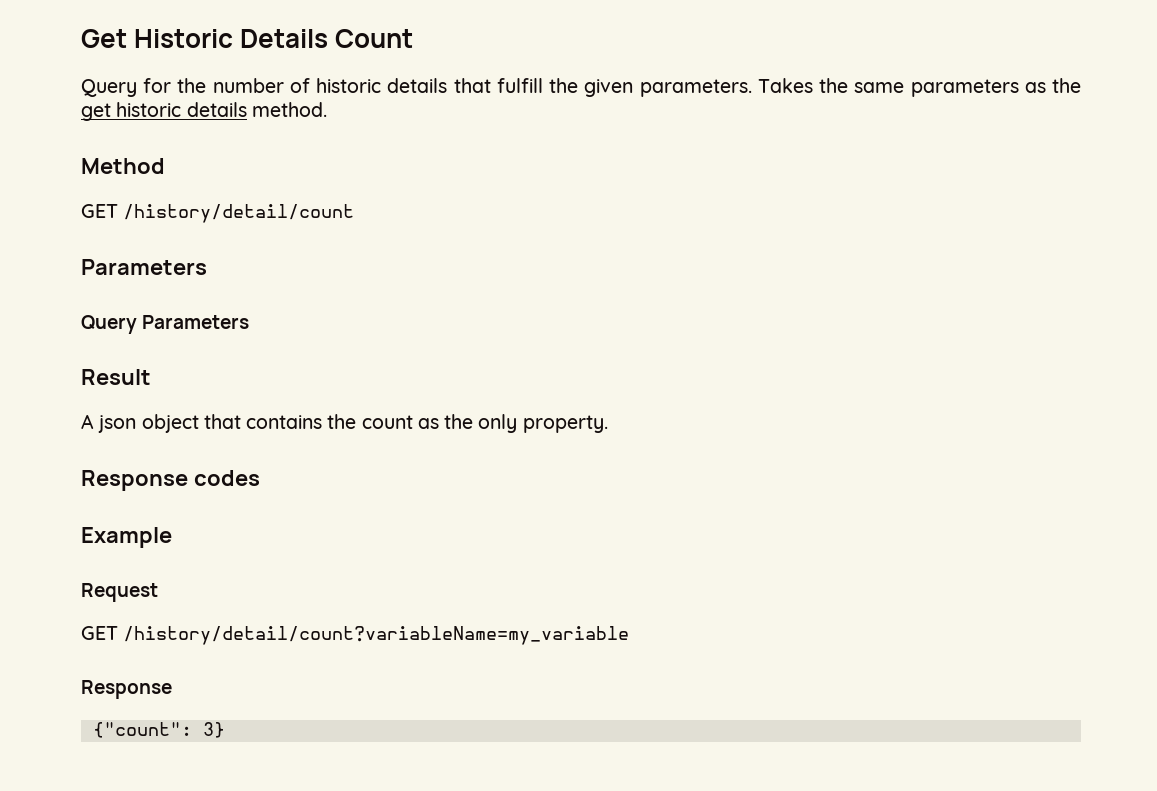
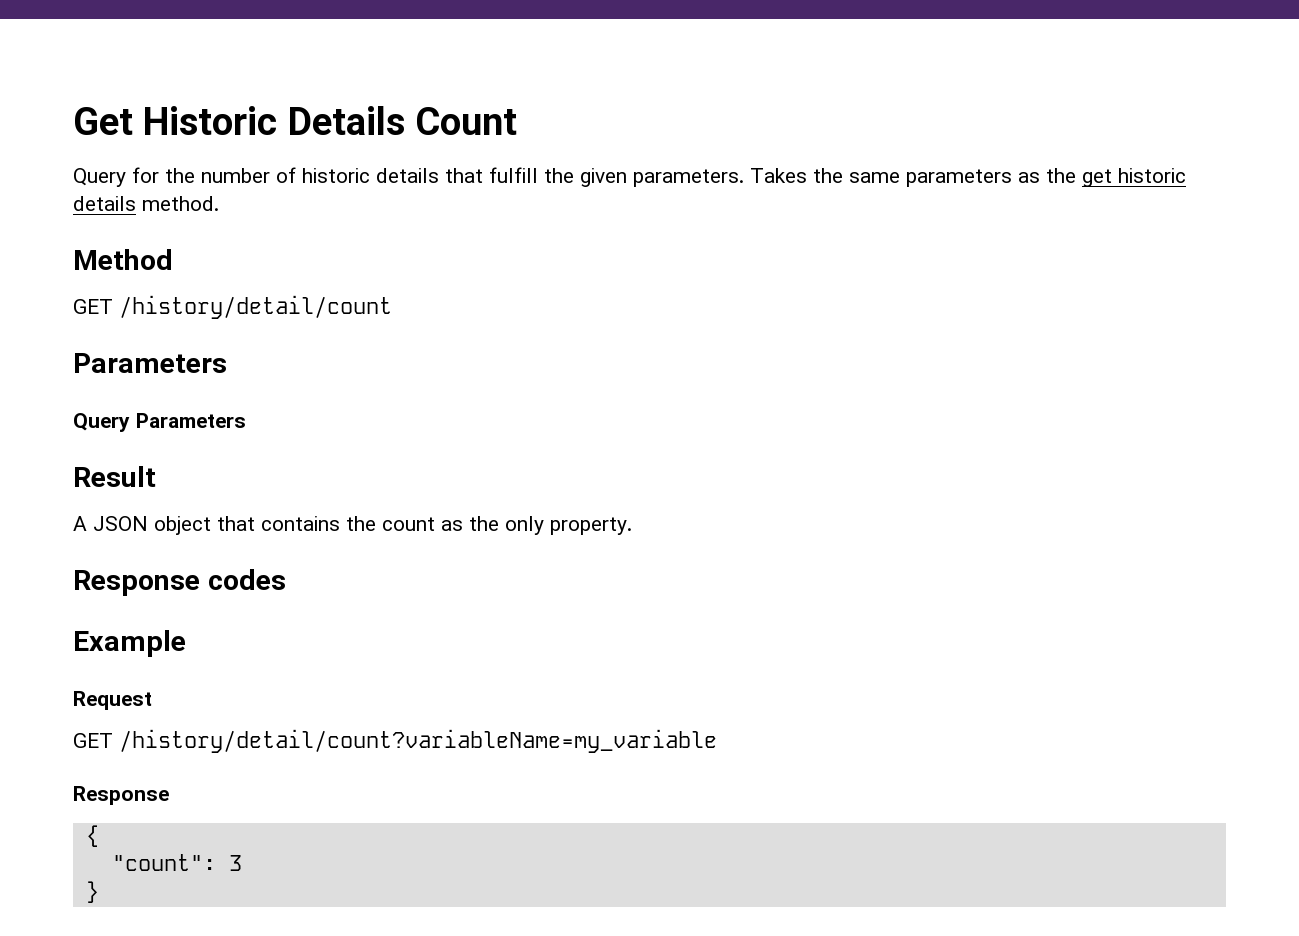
- A json object that contains the count as the only property.
+ A JSON object that contains the count as the only property.
- {"count": 3}
+ {
+ "count": 3
+ }

